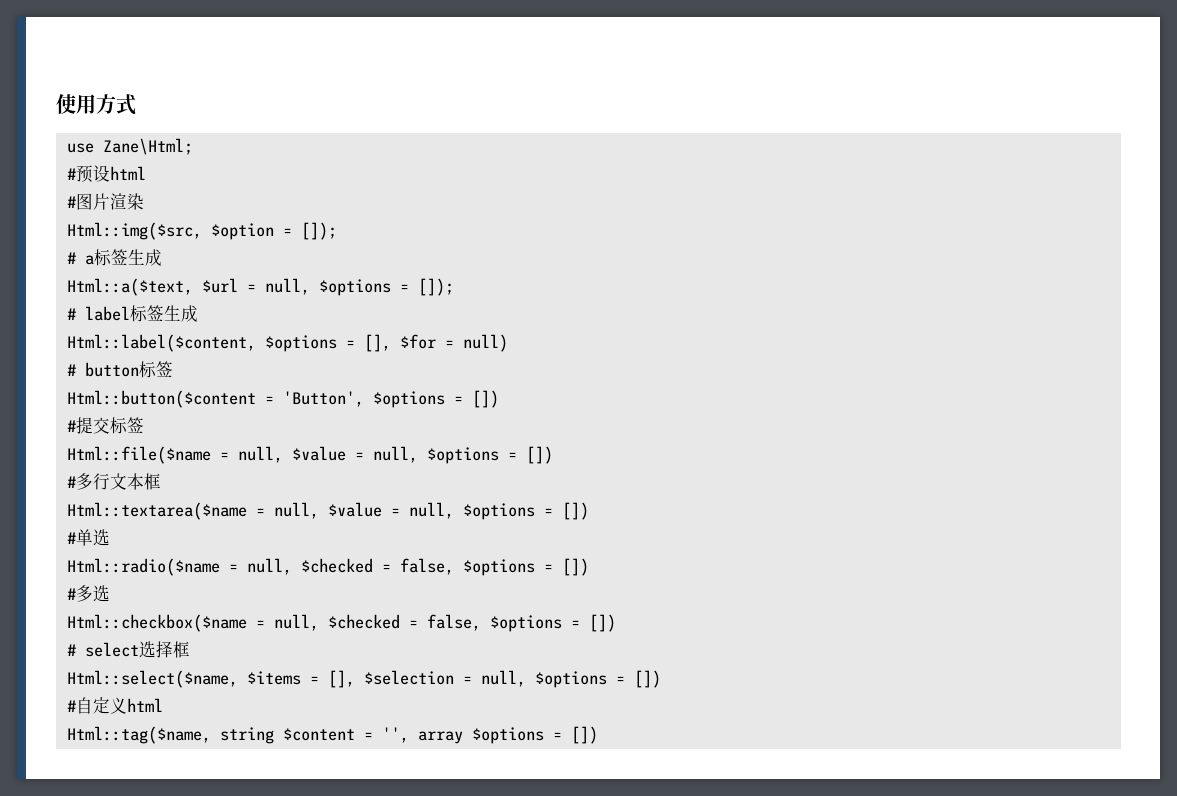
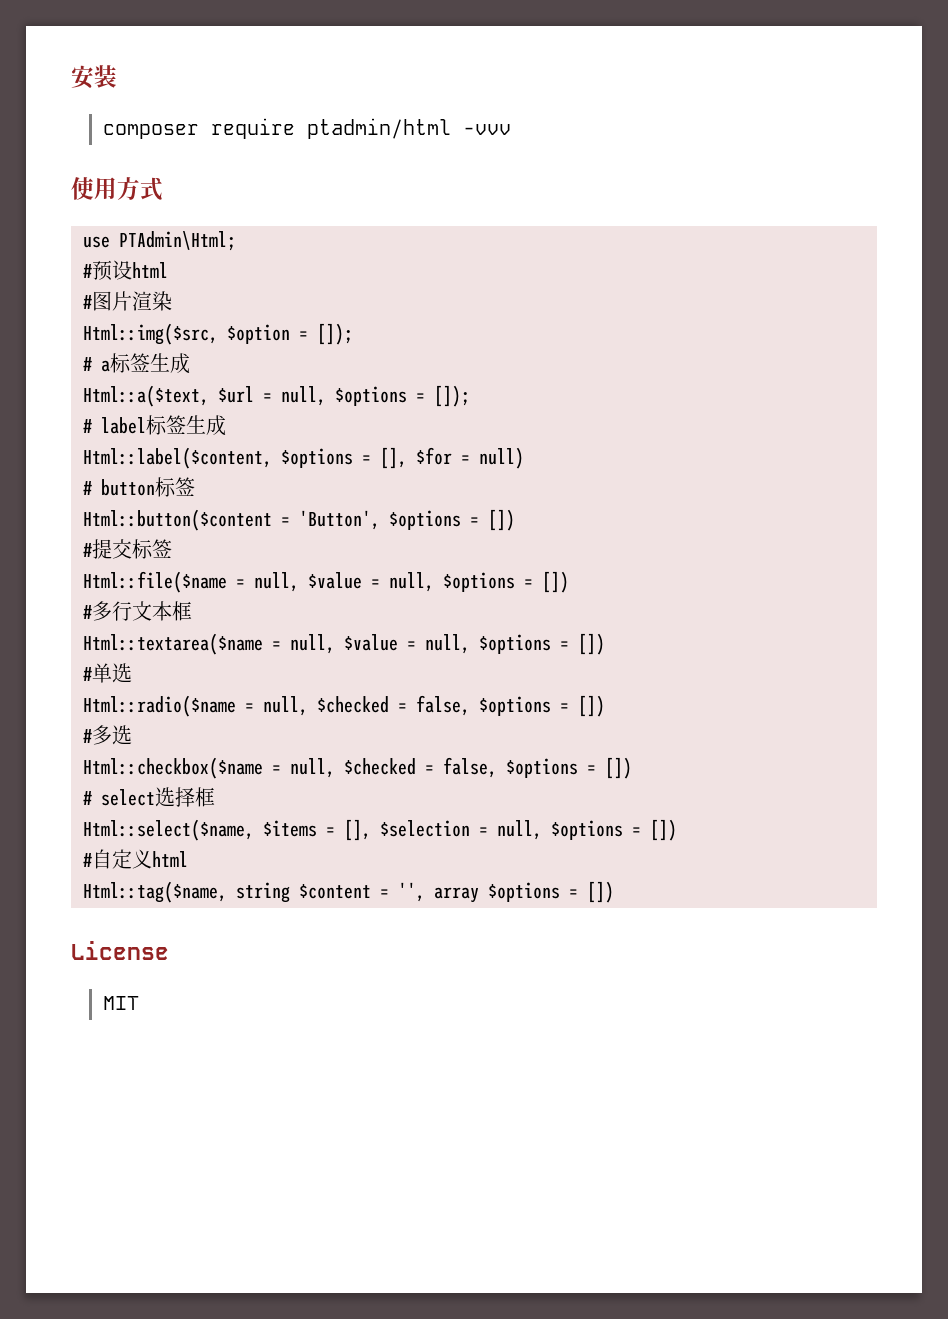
+ 安装
+ composer require ptadmin/html -vvv
- use Zane\Html;
+ use PTAdmin\Html;
+ License
+ MIT

